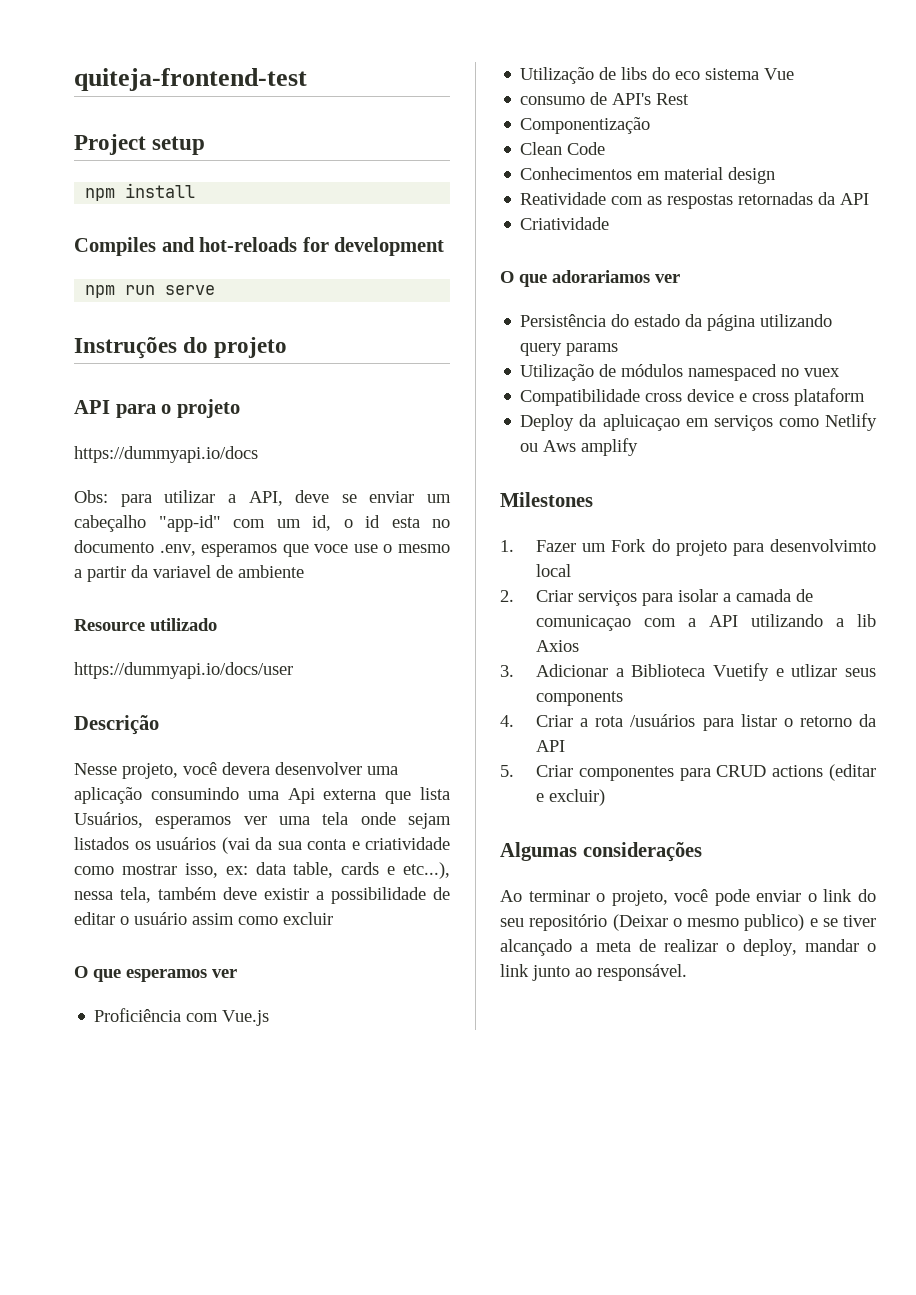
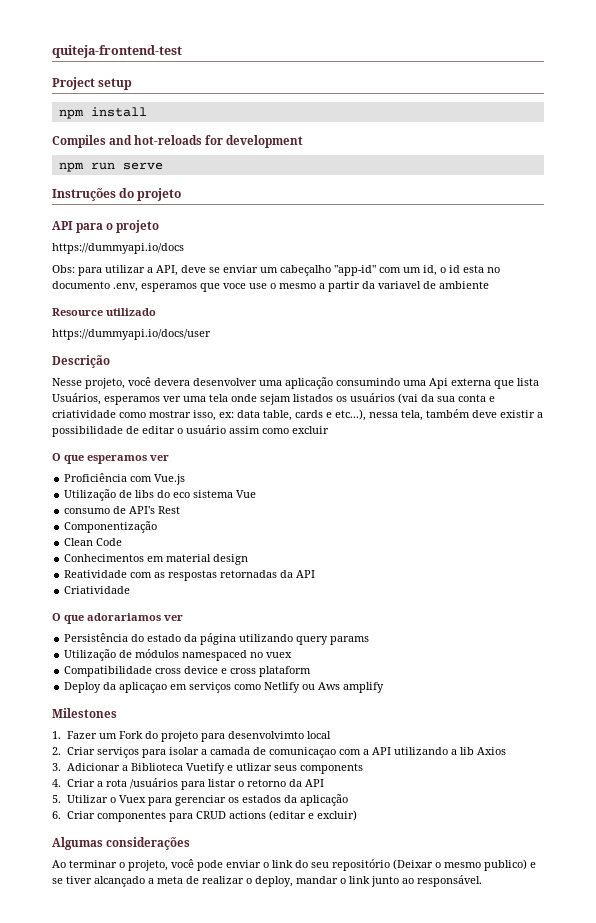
- Deploy da apluicaçao em serviços como Netlify ou Aws amplify
+ Deploy da aplicaçao em serviços como Netlify ou Aws amplify
- 5. Criar componentes para CRUD actions (editar e excluir)
+ 5. Utilizar o Vuex para gerenciar os estados da aplicação
+ 6. Criar componentes para CRUD actions (editar e excluir)

